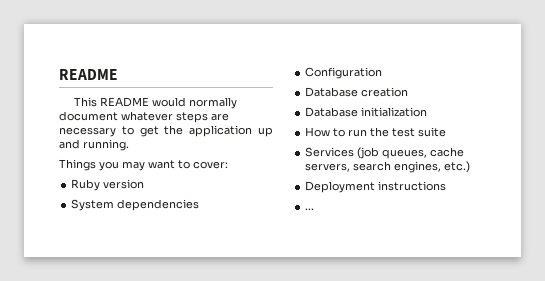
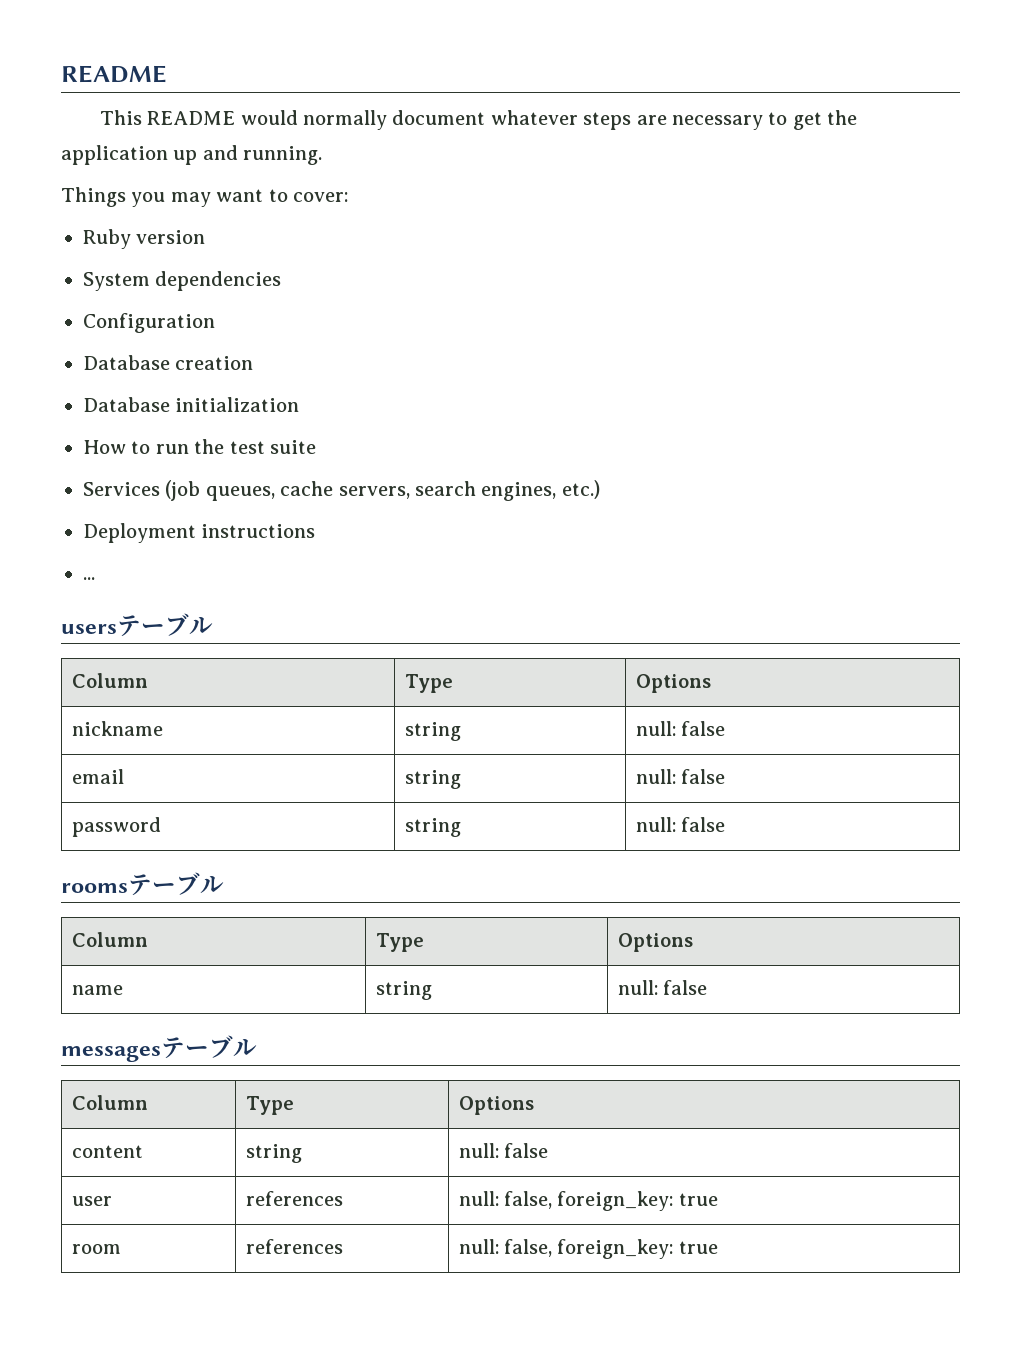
+ usersテーブル
+ Column | Type | Options
+ nickname | string | null: false
+ email | string | null: false
+ password | string | null: false
+ roomsテーブル
+ Column | Type | Options
+ name | string | null: false
+ messagesテーブル
+ Column | Type | Options
+ content | string | null: false
+ user | references | null: false, foreign_key: true
+ room | references | null: false, foreign_key: true

